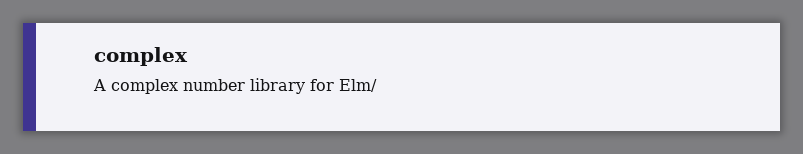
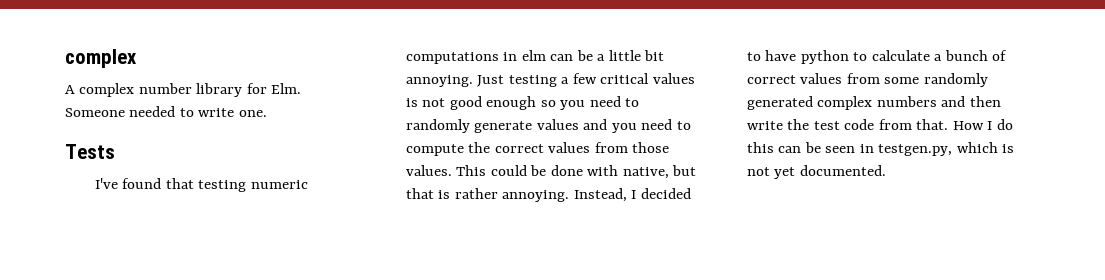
- A complex number library for Elm/
+ A complex number library for Elm. Someone needed to write one.
+ Tests
+ I've found that testing numeric computations in elm can be a little bit annoying. Just testing a few critical values is not good enough so you need to randomly generate values and you need to compute the correct values from those values. This could be done with native, but that is rather annoying. Instead, I decided to have python to calculate a bunch of correct values from some randomly generated complex numbers and then write the test code from that. How I do this can be seen in testgen.py, which is not yet documented.

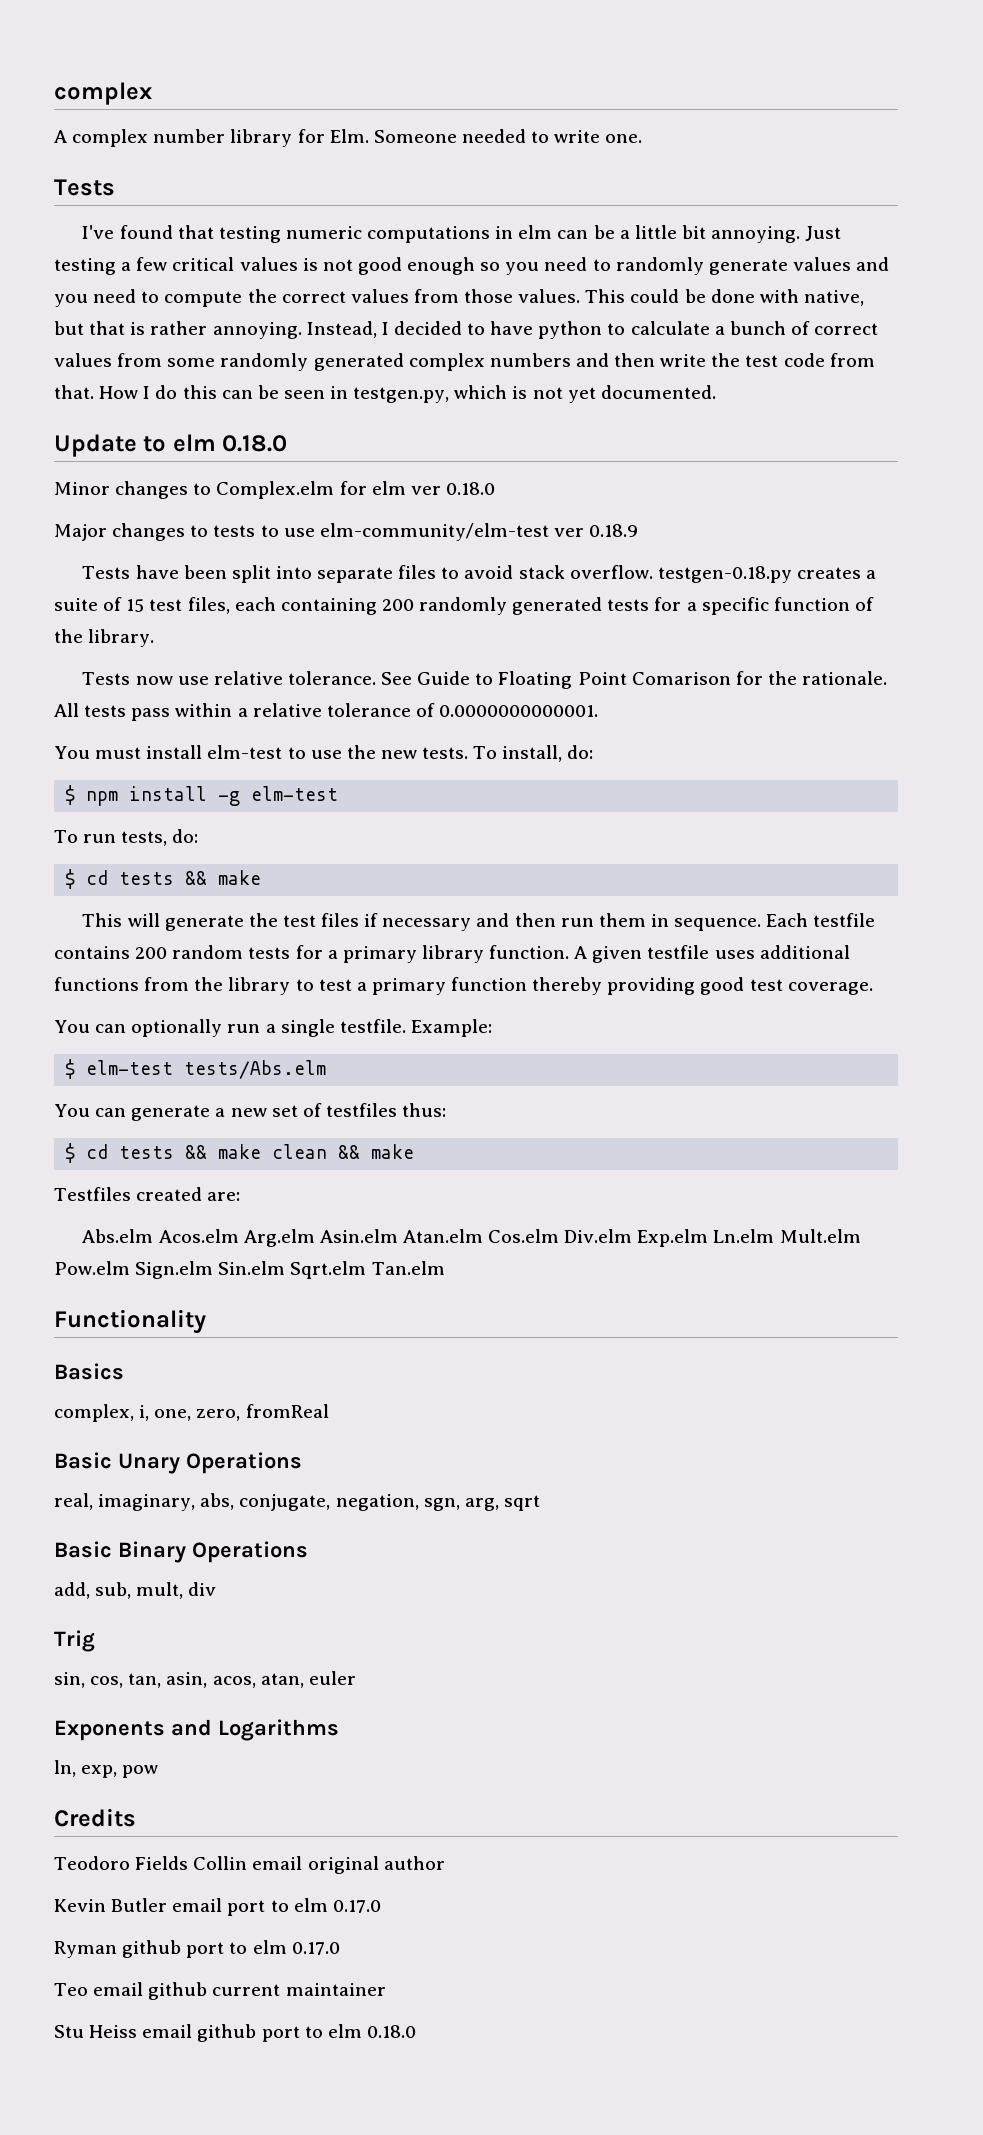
+ Update to elm 0.18.0
+ Minor changes to Complex.elm for elm ver 0.18.0
+ Major changes to tests to use elm-community/elm-test ver 0.18.9
+ Tests have been split into separate files to avoid stack overflow. testgen-0.18.py creates a suite of 15 test files, each containing 200 randomly generated tests for a specific function of the library.
+ Tests now use relative tolerance. See Guide to Floating Point Comarison for the rationale. All tests pass within a relative tolerance of 0.0000000000001.
+ You must install elm-test to use the new tests. To install, do:
+ $ npm install -g elm-test
+ To run tests, do:
+ $ cd tests && make
+ This will generate the test files if necessary and then run them in sequence. Each testfile contains 200 random tests for a primary library function. A given testfile uses additional functions from the library to test a primary function thereby providing good test coverage.
+ You can optionally run a single testfile. Example:
+ $ elm-test tests/Abs.elm
+ You can generate a new set of testfiles thus:
+ $ cd tests && make clean && make
+ Testfiles created are:
+ Abs.elm Acos.elm Arg.elm Asin.elm Atan.elm Cos.elm Div.elm Exp.elm Ln.elm Mult.elm Pow.elm Sign.elm Sin.elm Sqrt.elm Tan.elm
+ Functionality
+ Basics
+ complex, i, one, zero, fromReal
+ Basic Unary Operations
+ real, imaginary, abs, conjugate, negation, sgn, arg, sqrt
+ Basic Binary Operations
+ add, sub, mult, div
+ Trig
+ sin, cos, tan, asin, acos, atan, euler
+ Exponents and Logarithms
+ ln, exp, pow
+ Credits
+ Teodoro Fields Collin email original author
+ Kevin Butler email port to elm 0.17.0
+ Ryman github port to elm 0.17.0
+ Teo email github current maintainer
+ Stu Heiss email github port to elm 0.18.0

